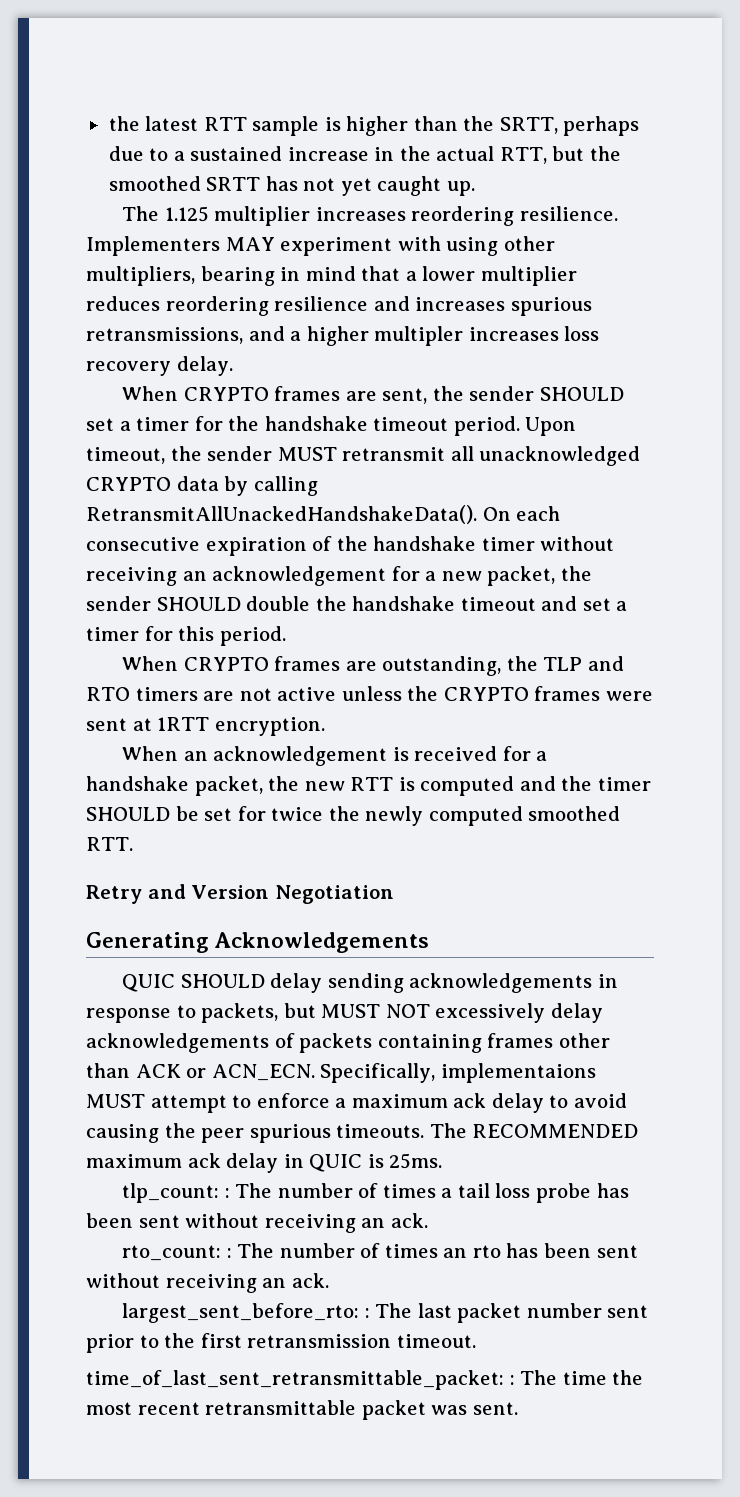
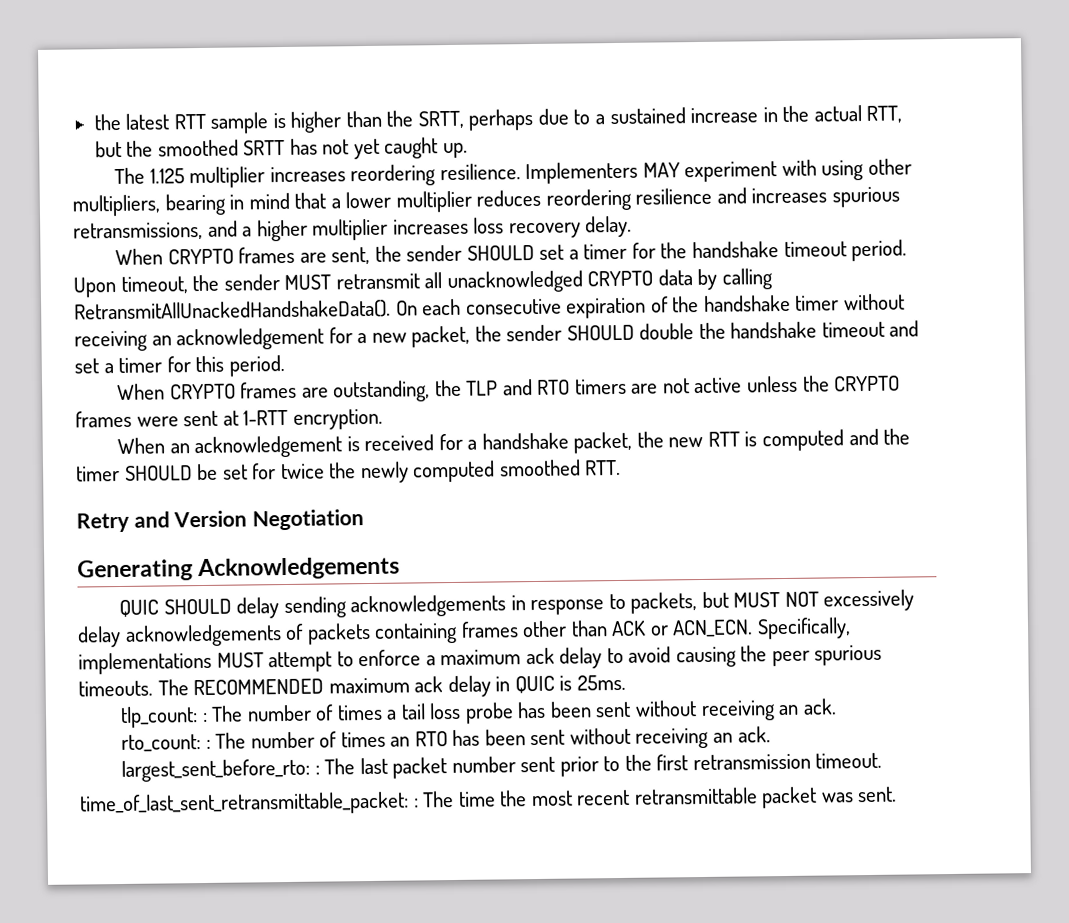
- Implementers MAY experiment with using other multipliers, bearing in mind that a lower multiplier reduces reordering resilience and increases spurious retransmissions, and a higher multipler increases loss recovery delay.
+ Implementers MAY experiment with using other multipliers, bearing in mind that a lower multiplier reduces reordering resilience and increases spurious retransmissions, and a higher multiplier increases loss recovery delay.
- When CRYPTO frames are outstanding, the TLP and RTO timers are not active unless the CRYPTO frames were sent at 1RTT encryption.
+ When CRYPTO frames are outstanding, the TLP and RTO timers are not active unless the CRYPTO frames were sent at 1-RTT encryption.
- Specifically, implementaions MUST attempt to enforce a maximum ack delay to avoid causing the peer spurious timeouts.
+ Specifically, implementations MUST attempt to enforce a maximum ack delay to avoid causing the peer spurious timeouts.
- rto_count: : The number of times an rto has been sent without receiving an ack.
+ rto_count: : The number of times an RTO has been sent without receiving an ack.

